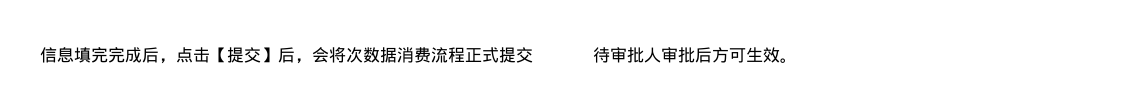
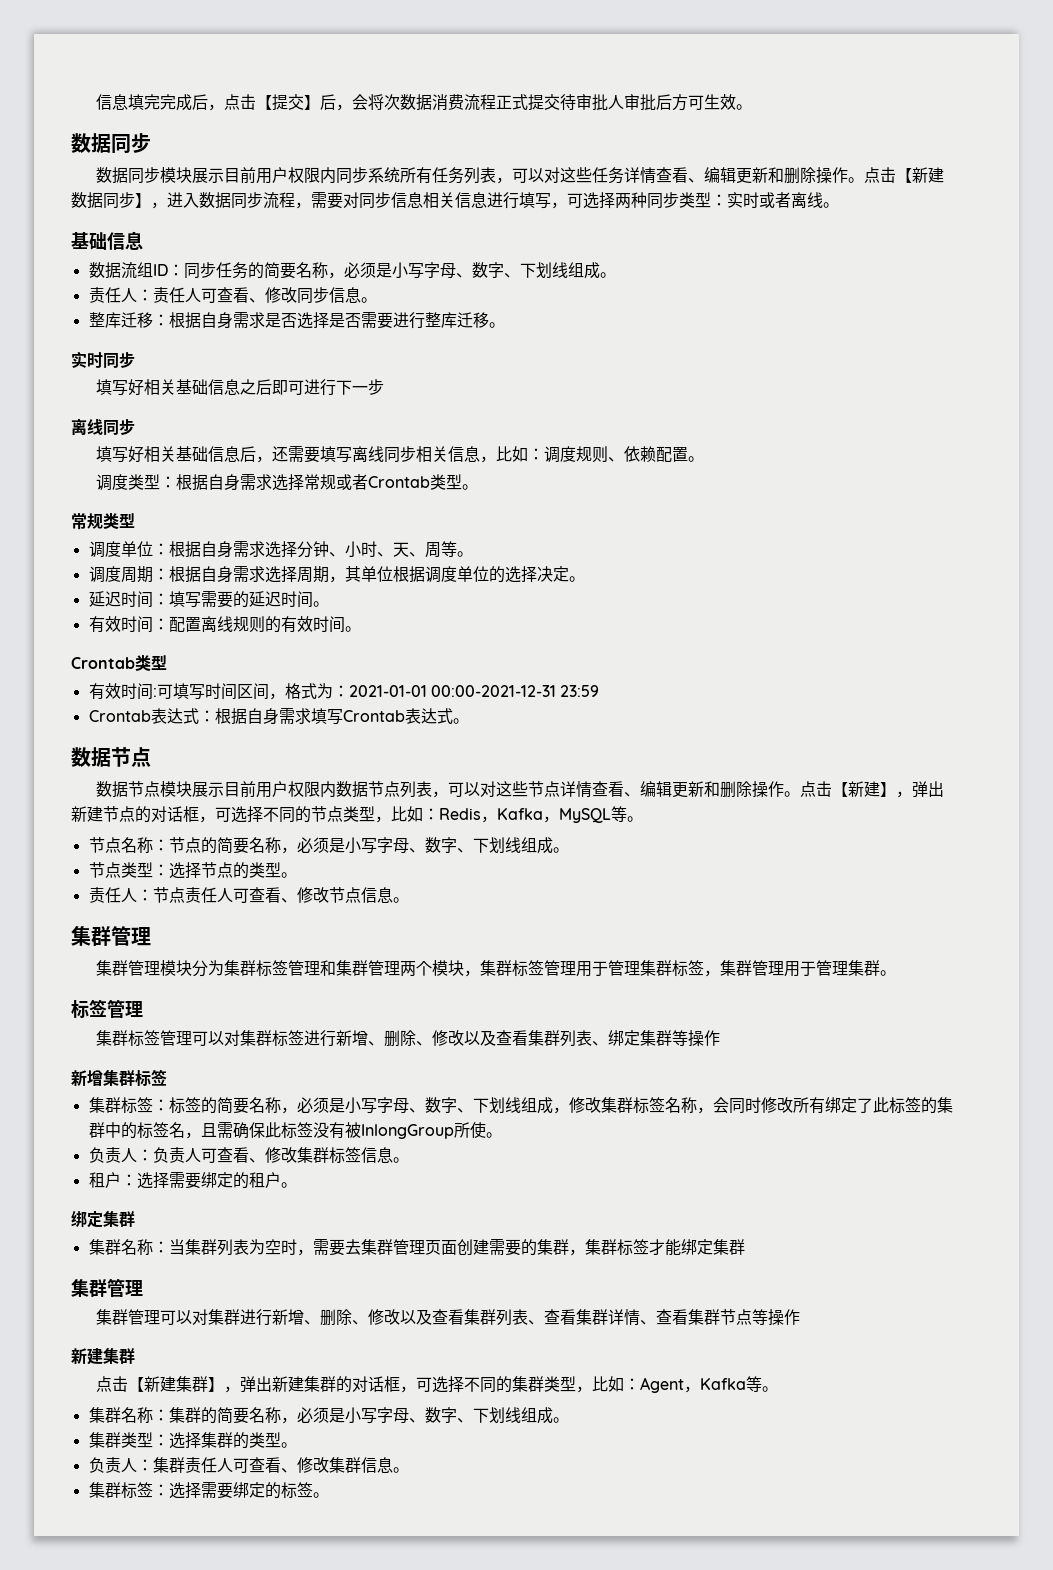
  信息填完完成后，点击【提交】后，会将次数据消费流程正式提交待审批人审批后方可生效。
+ 数据同步
+ 数据同步模块展示目前用户权限内同步系统所有任务列表，可以对这些任务详情查看、编辑更新和删除操作。点击【新建数据同步】，进入数据同步流程，需要对同步信息相关信息进行填写，可选择两种同步类型：实时或者离线。
+ 基础信息
+ 数据流组ID：同步任务的简要名称，必须是小写字母、数字、下划线组成。
+ 责任人：责任人可查看、修改同步信息。
+ 整库迁移：根据自身需求是否选择是否需要进行整库迁移。
+ 实时同步
+ 填写好相关基础信息之后即可进行下一步
+ 离线同步
+ 填写好相关基础信息后，还需要填写离线同步相关信息，比如：调度规则、依赖配置。
+ 调度类型：根据自身需求选择常规或者Crontab类型。
+ 常规类型
+ 调度单位：根据自身需求选择分钟、小时、天、周等。
+ 调度周期：根据自身需求选择周期，其单位根据调度单位的选择决定。
+ 延迟时间：填写需要的延迟时间。
+ 有效时间：配置离线规则的有效时间。
+ Crontab类型
+ 有效时间:可填写时间区间，格式为：2021-01-01 00:00-2021-12-31 23:59
+ Crontab表达式：根据自身需求填写Crontab表达式。
+ 数据节点
+ 数据节点模块展示目前用户权限内数据节点列表，可以对这些节点详情查看、编辑更新和删除操作。点击【新建】，弹出新建节点的对话框，可选择不同的节点类型，比如：Redis，Kafka，MySQL等。
+ 节点名称：节点的简要名称，必须是小写字母、数字、下划线组成。
+ 节点类型：选择节点的类型。
+ 责任人：节点责任人可查看、修改节点信息。
+ 集群管理
+ 集群管理模块分为集群标签管理和集群管理两个模块，集群标签管理用于管理集群标签，集群管理用于管理集群。
+ 标签管理
+ 集群标签管理可以对集群标签进行新增、删除、修改以及查看集群列表、绑定集群等操作
+ 新增集群标签
+ 集群标签：标签的简要名称，必须是小写字母、数字、下划线组成，修改集群标签名称，会同时修改所有绑定了此标签的集群中的标签名，且需确保此标签没有被InlongGroup所使。
+ 负责人：负责人可查看、修改集群标签信息。
+ 租户：选择需要绑定的租户。
+ 绑定集群
+ 集群名称：当集群列表为空时，需要去集群管理页面创建需要的集群，集群标签才能绑定集群
+ 集群管理
+ 集群管理可以对集群进行新增、删除、修改以及查看集群列表、查看集群详情、查看集群节点等操作
+ 新建集群
+ 点击【新建集群】，弹出新建集群的对话框，可选择不同的集群类型，比如：Agent，Kafka等。
+ 集群名称：集群的简要名称，必须是小写字母、数字、下划线组成。
+ 集群类型：选择集群的类型。
+ 负责人：集群责任人可查看、修改集群信息。
+ 集群标签：选择需要绑定的标签。

